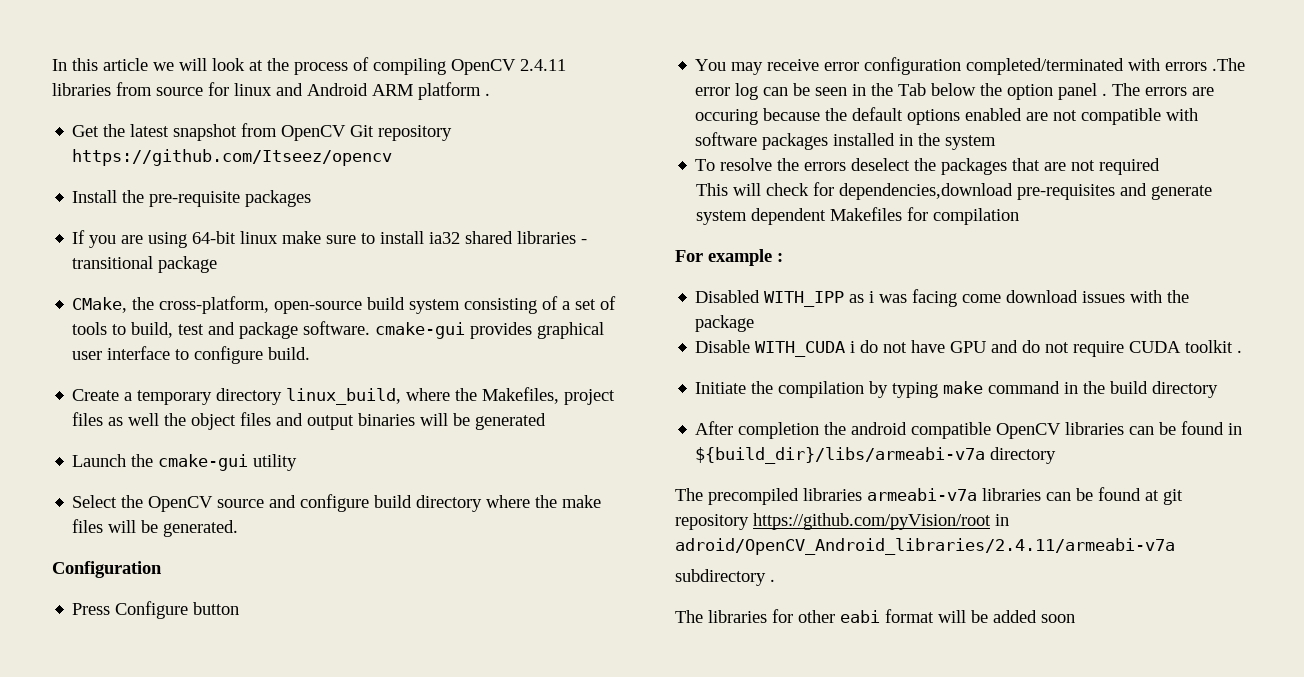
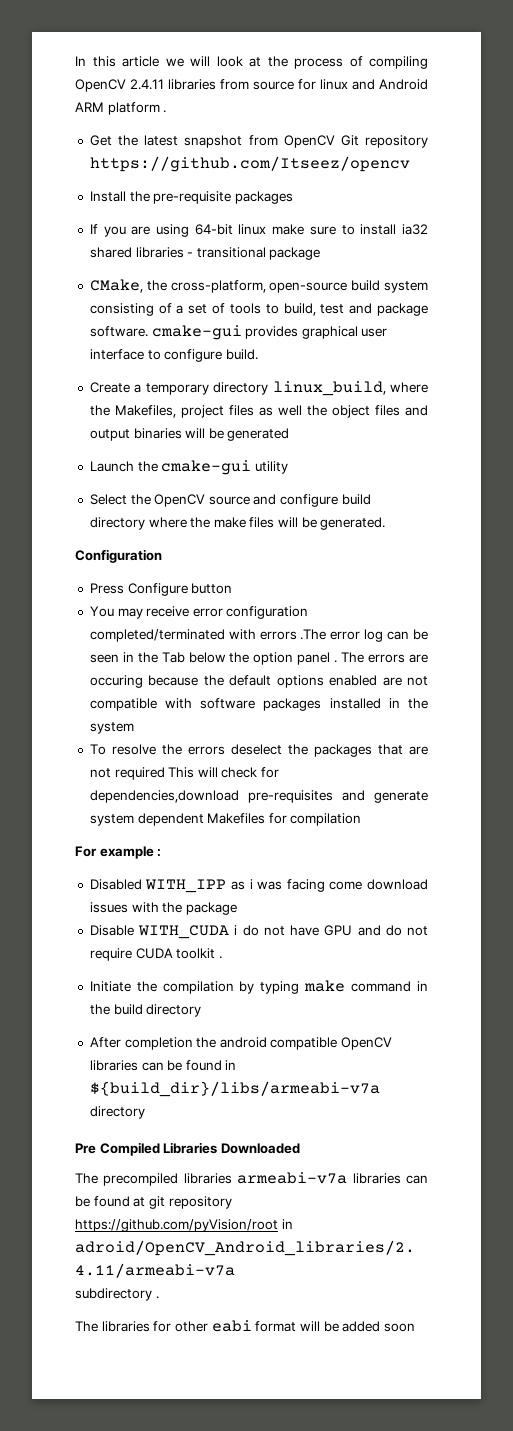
- To resolve the errors deselect the packages that are not required
- This will check for dependencies,download pre-requisites and generate system dependent Makefiles for compilation
+ To resolve the errors deselect the packages that are not required This will check for dependencies,download pre-requisites and generate system dependent Makefiles for compilation
+ Pre Compiled Libraries Downloaded

